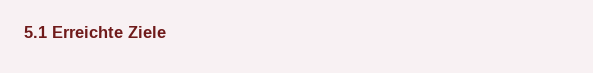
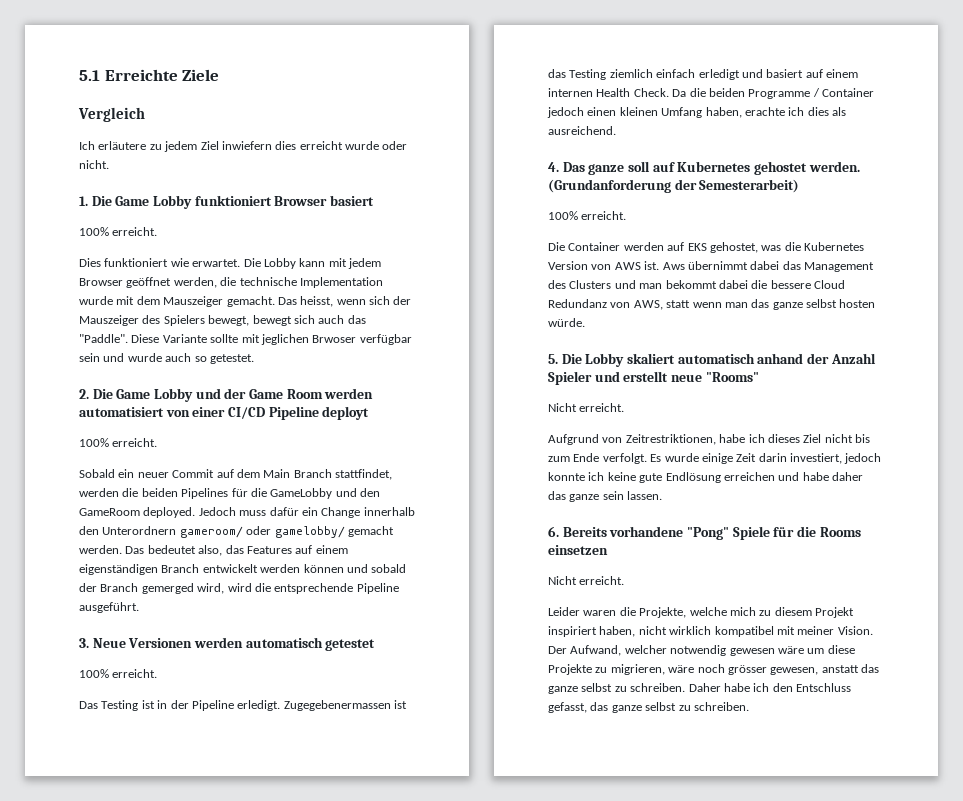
+ Vergleich
+ Ich erläutere zu jedem Ziel inwiefern dies erreicht wurde oder nicht.
+ 1. Die Game Lobby funktioniert Browser basiert
+ 100% erreicht.
+ Dies funktioniert wie erwartet. Die Lobby kann mit jedem Browser geöffnet werden, die technische Implementation wurde mit dem Mauszeiger gemacht. Das heisst, wenn sich der Mauszeiger des Spielers bewegt, bewegt sich auch das "Paddle". Diese Variante sollte mit jeglichen Brwoser verfügbar sein und wurde auch so getestet.
+ 2. Die Game Lobby und der Game Room werden automatisiert von einer CI/CD Pipeline deployt
+ 100% erreicht.
+ Sobald ein neuer Commit auf dem Main Branch stattfindet, werden die beiden Pipelines für die GameLobby und den GameRoom deployed. Jedoch muss dafür ein Change innerhalb den Unterordnern gameroom/ oder gamelobby/ gemacht werden. Das bedeutet also, das Features auf einem eigenständigen Branch entwickelt werden können und sobald der Branch gemerged wird, wird die entsprechende Pipeline ausgeführt.
+ 3. Neue Versionen werden automatisch getestet
+ 100% erreicht.
+ Das Testing ist in der Pipeline erledigt. Zugegebenermassen ist das Testing ziemlich einfach erledigt und basiert auf einem internen Health Check. Da die beiden Programme / Container jedoch einen kleinen Umfang haben, erachte ich dies als ausreichend.
+ 4. Das ganze soll auf Kubernetes gehostet werden. (Grundanforderung der Semesterarbeit)
+ 100% erreicht.
+ Die Container werden auf EKS gehostet, was die Kubernetes Version von AWS ist. Aws übernimmt dabei das Management des Clusters und man bekommt dabei die bessere Cloud Redundanz von AWS, statt wenn man das ganze selbst hosten würde.
+ 5. Die Lobby skaliert automatisch anhand der Anzahl Spieler und erstellt neue "Rooms"
+ Nicht erreicht.
+ Aufgrund von Zeitrestriktionen, habe ich dieses Ziel nicht bis zum Ende verfolgt. Es wurde einige Zeit darin investiert, jedoch konnte ich keine gute Endlösung erreichen und habe daher das ganze sein lassen.
+ 6. Bereits vorhandene "Pong" Spiele für die Rooms einsetzen
+ Nicht erreicht.
+ Leider waren die Projekte, welche mich zu diesem Projekt inspiriert haben, nicht wirklich kompatibel mit meiner Vision. Der Aufwand, welcher notwendig gewesen wäre um diese Projekte zu migrieren, wäre noch grösser gewesen, anstatt das ganze selbst zu schreiben. Daher habe ich den Entschluss gefasst, das ganze selbst zu schreiben.

